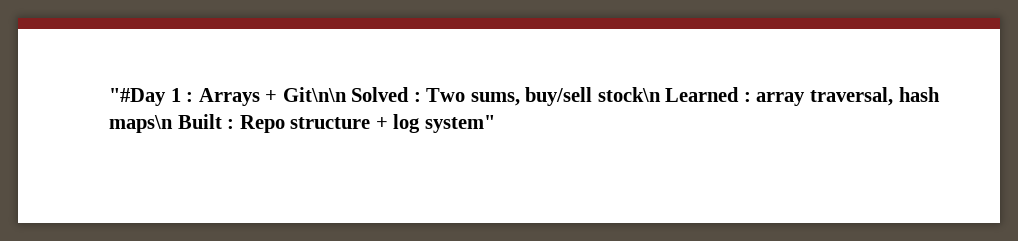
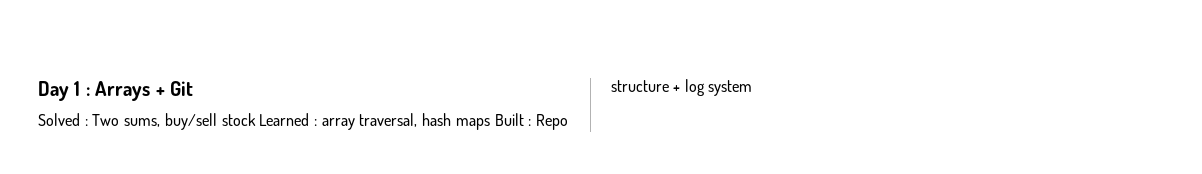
- "#Day 1 : Arrays + Git\n\n Solved : Two sums, buy/sell stock\n Learned : array traversal, hash maps\n Built : Repo structure + log system"
+ Day 1 : Arrays + Git
+ Solved : Two sums, buy/sell stock Learned : array traversal, hash maps Built : Repo structure + log system

